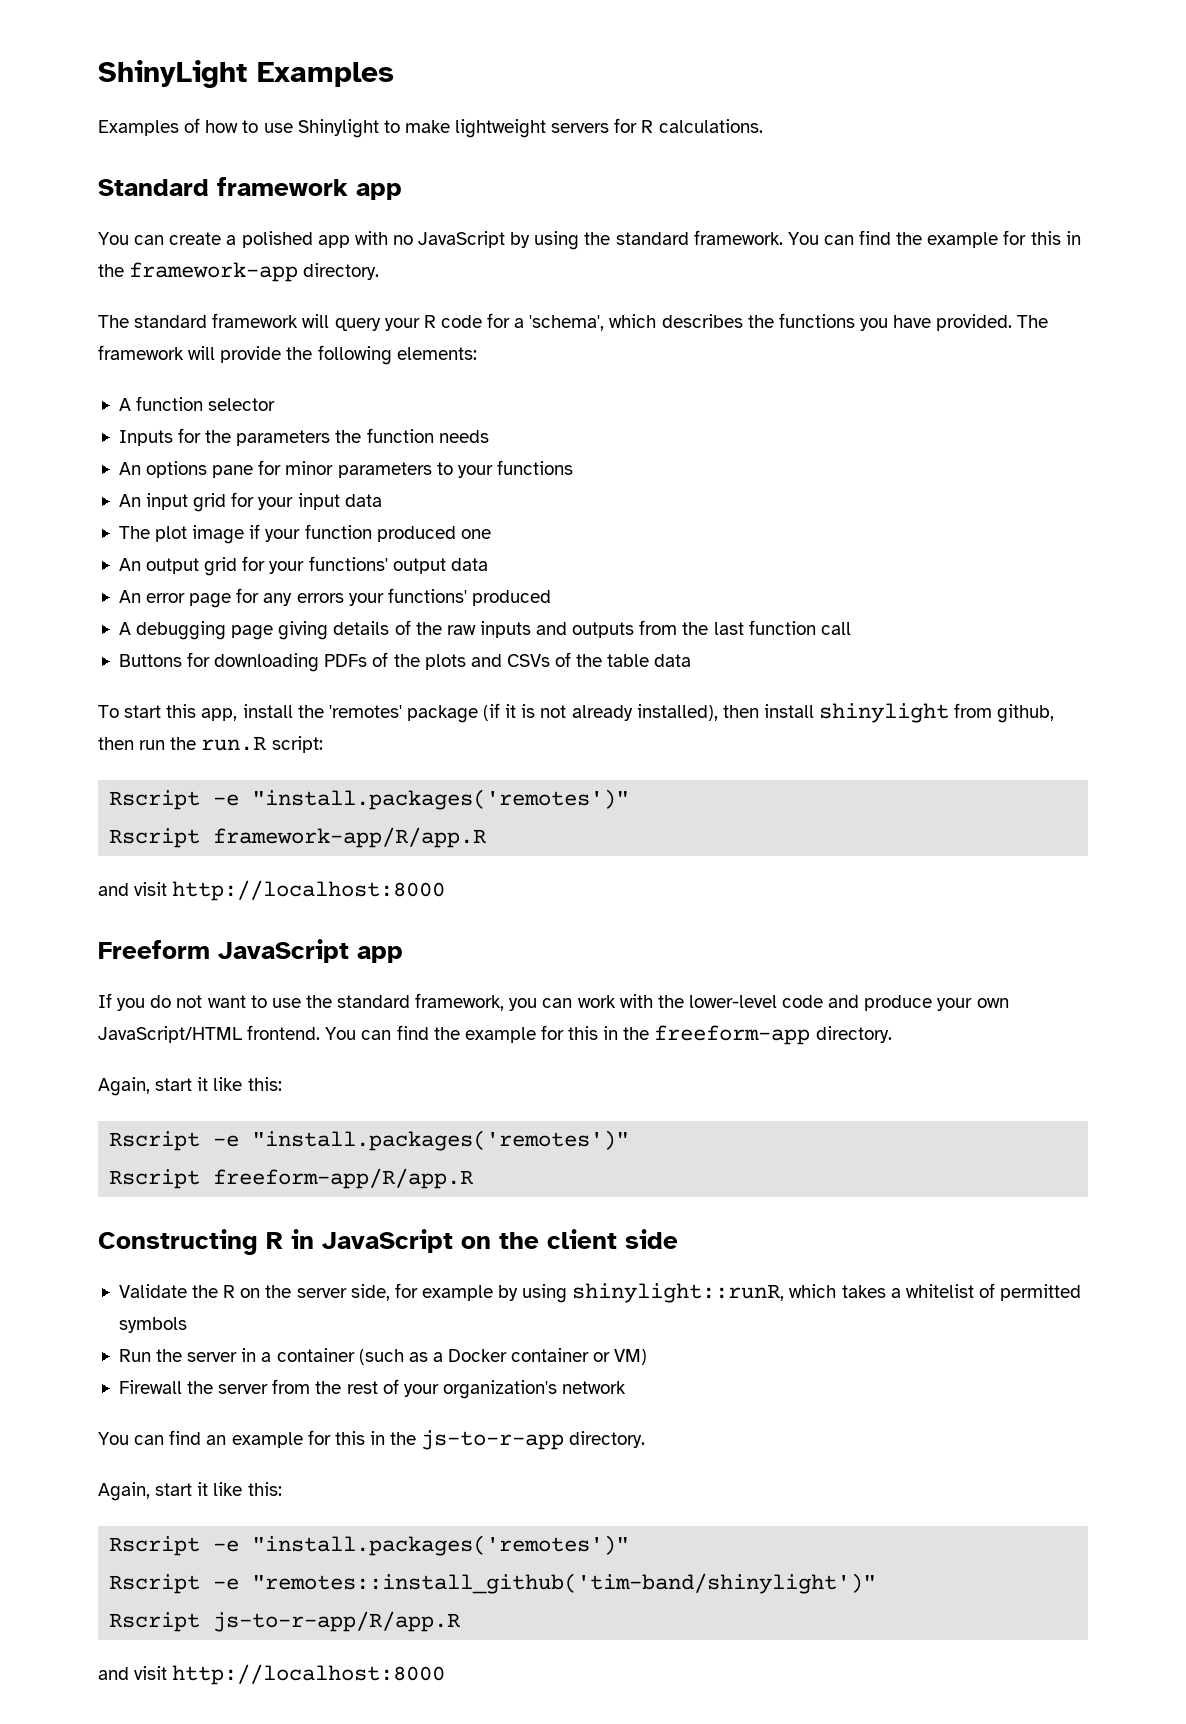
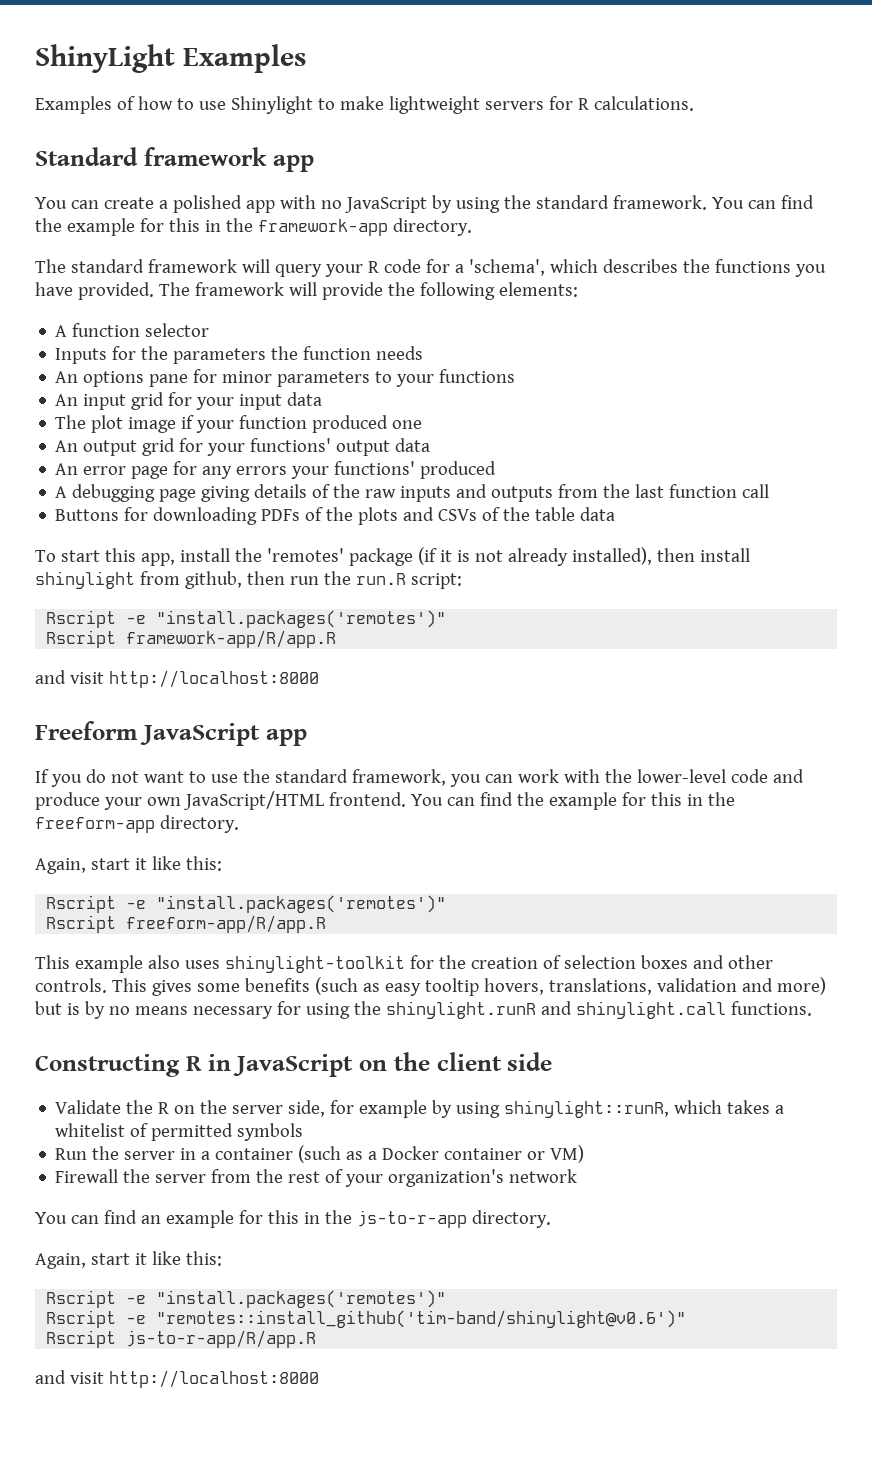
+ This example also uses shinylight-toolkit for the creation of selection boxes and other controls. This gives some benefits (such as easy tooltip hovers, translations, validation and more) but is by no means necessary for using the shinylight.runR and shinylight.call functions.
- Rscript -e "remotes::install_github('tim-band/shinylight')"
+ Rscript -e "remotes::install_github('tim-band/shinylight@v0.6')"

